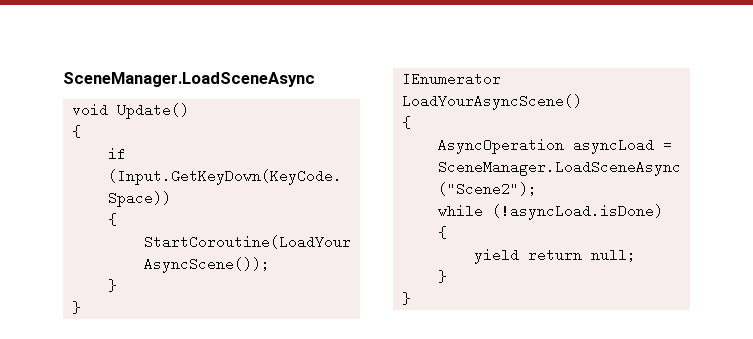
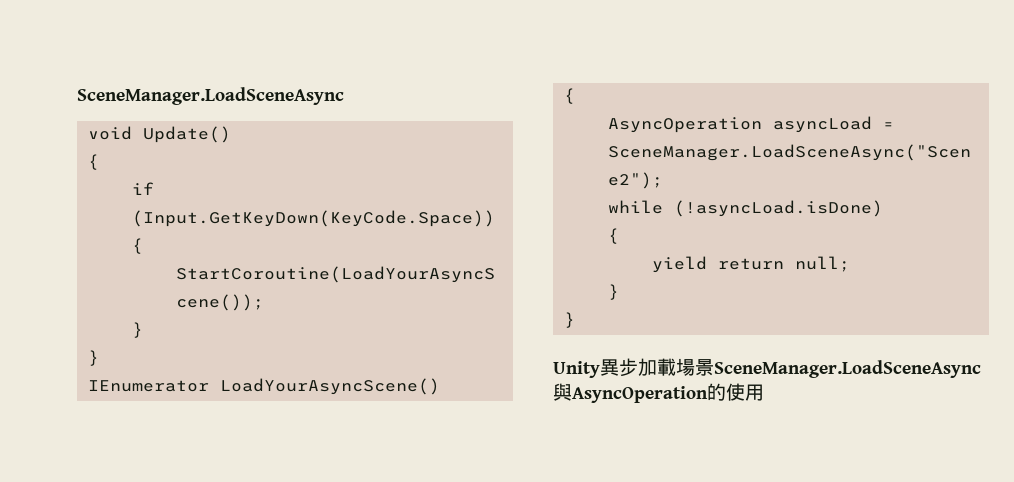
+ Unity異步加載場景SceneManager.LoadSceneAsync與AsyncOperation的使用

